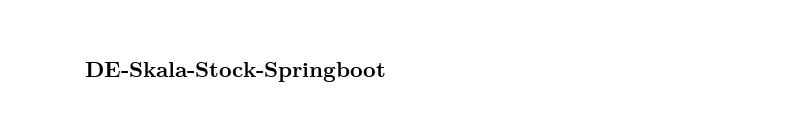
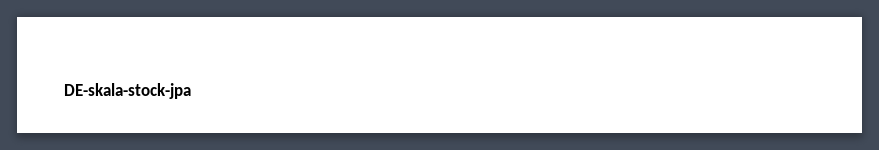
- DE-Skala-Stock-Springboot
+ DE-skala-stock-jpa

